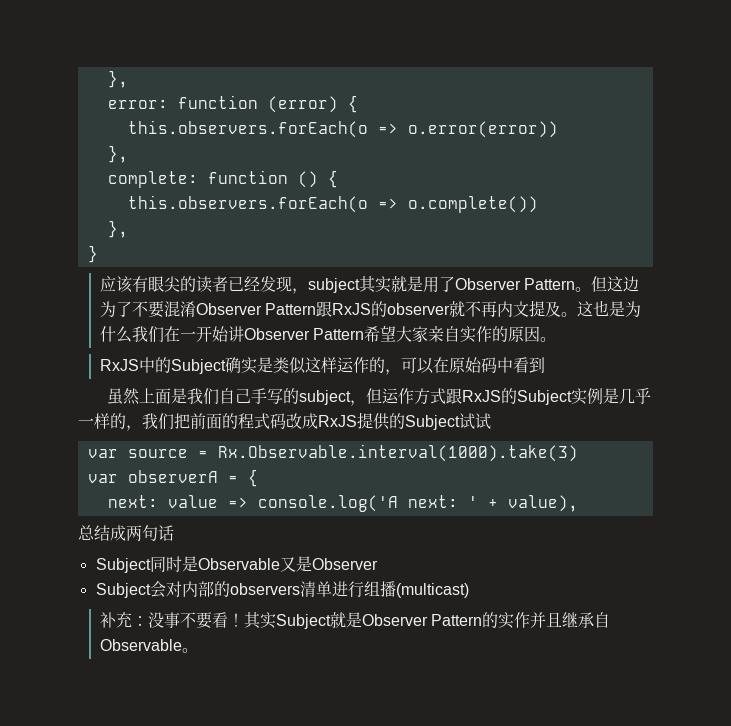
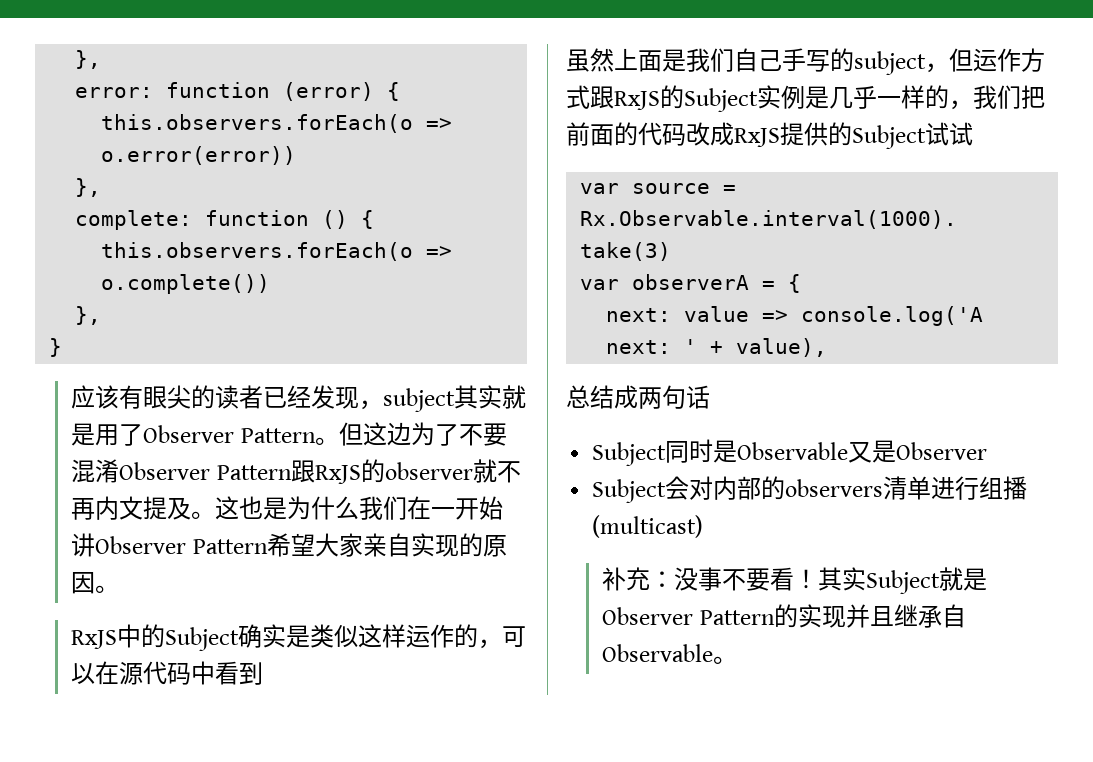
- 这也是为什么我们在一开始讲Observer Pattern希望大家亲自实作的原因。
+ 这也是为什么我们在一开始讲Observer Pattern希望大家亲自实现的原因。
- RxJS中的Subject确实是类似这样运作的，可以在原始码中看到
+ RxJS中的Subject确实是类似这样运作的，可以在源代码中看到
- 虽然上面是我们自己手写的subject，但运作方式跟RxJS的Subject实例是几乎一样的，我们把前面的程式码改成RxJS提供的Subject试试
+ 虽然上面是我们自己手写的subject，但运作方式跟RxJS的Subject实例是几乎一样的，我们把前面的代码改成RxJS提供的Subject试试
- 其实Subject就是Observer Pattern的实作并且继承自Observable。
+ 其实Subject就是Observer Pattern的实现并且继承自Observable。

